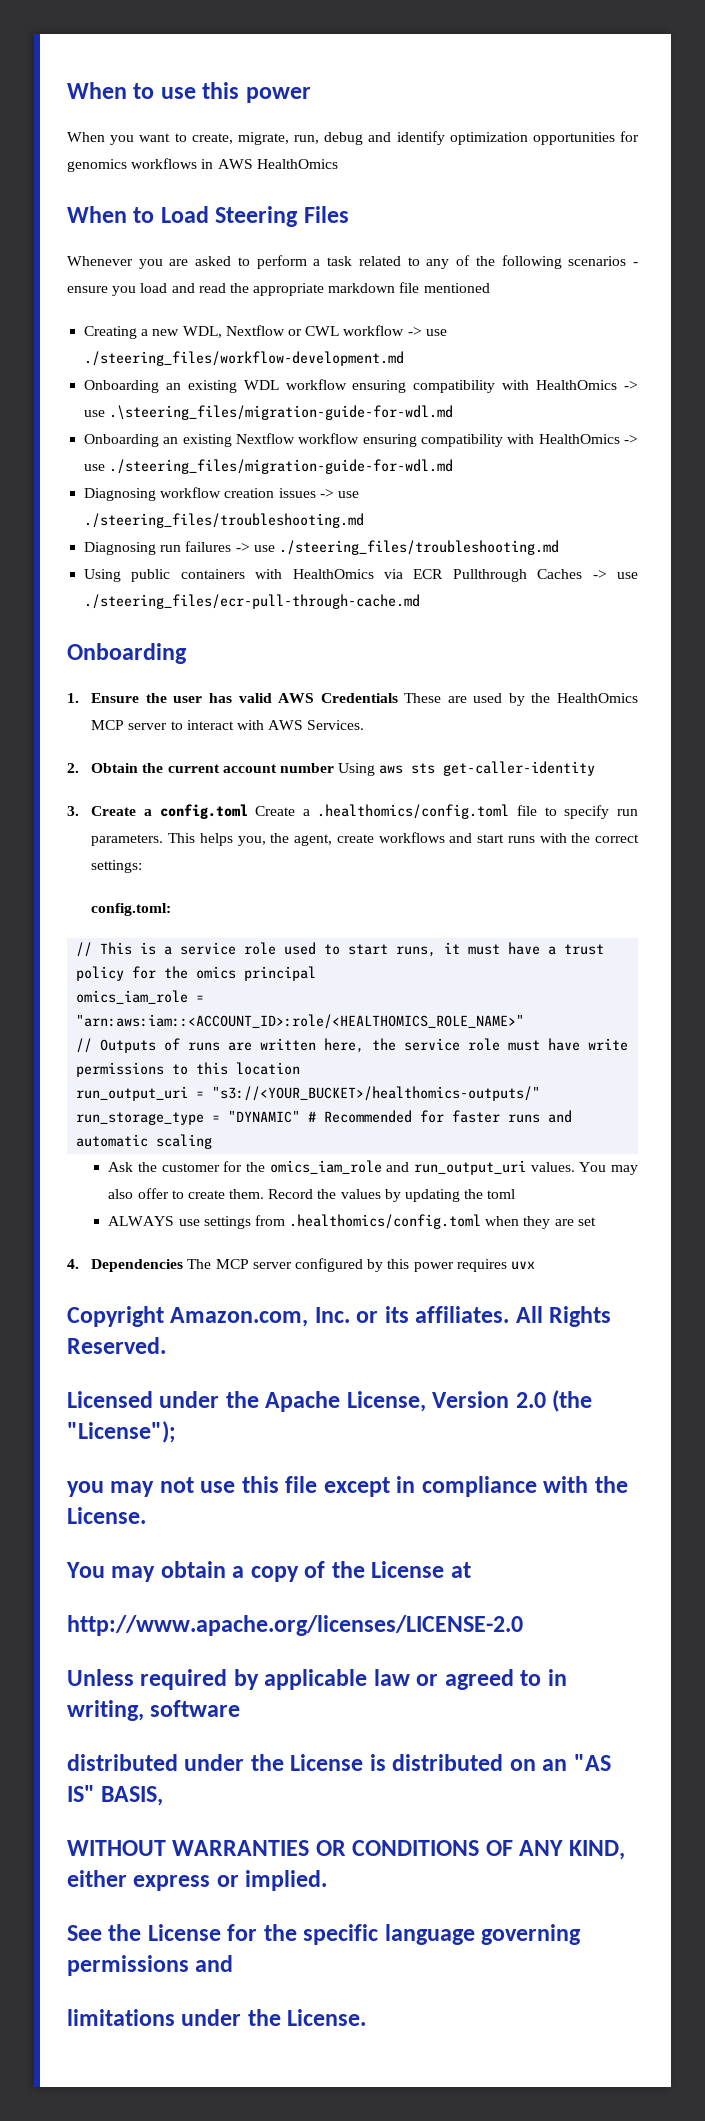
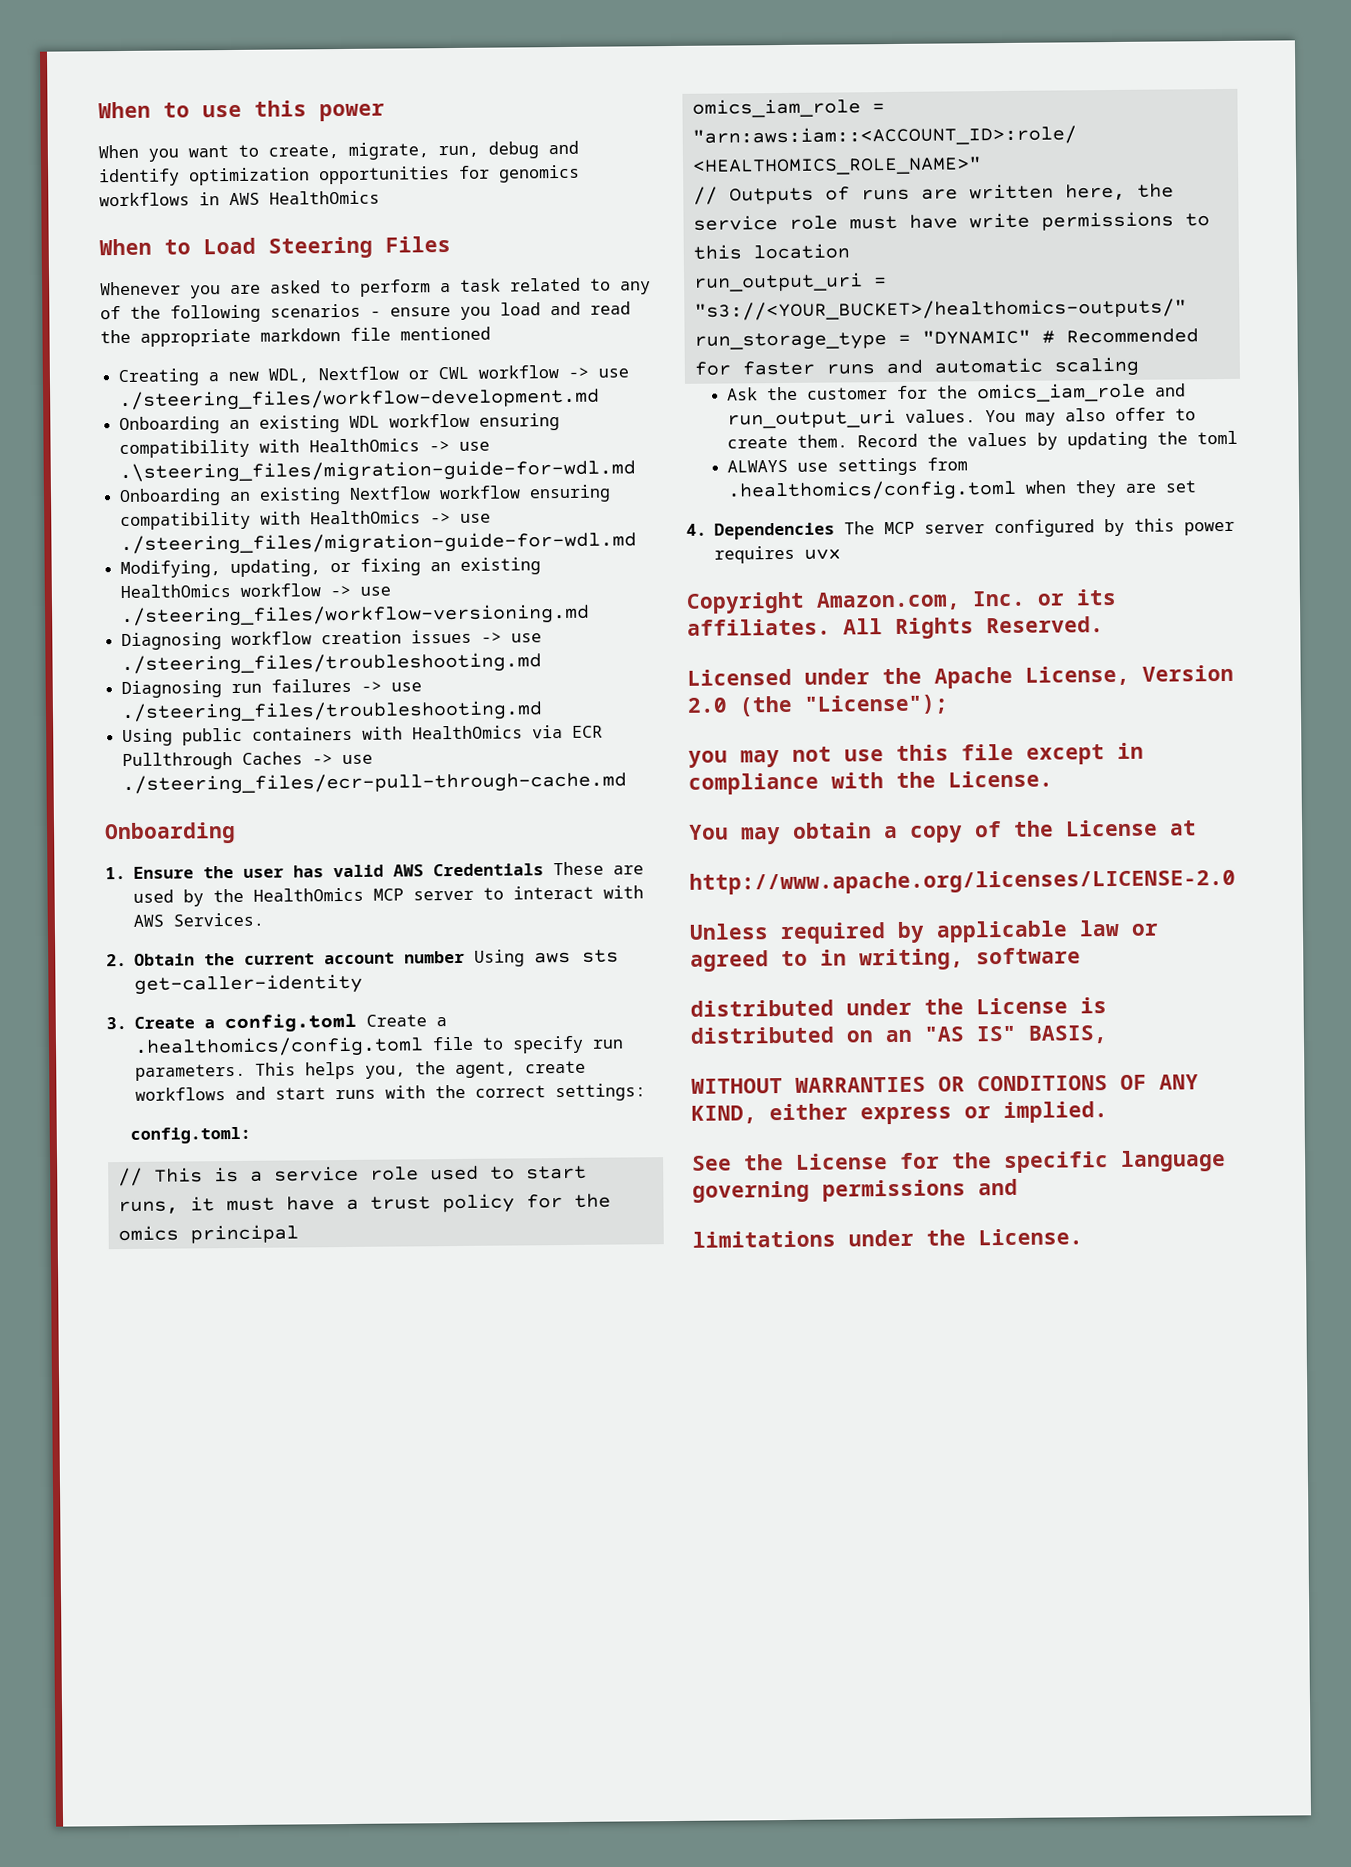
+ Modifying, updating, or fixing an existing HealthOmics workflow -> use ./steering_files/workflow-versioning.md

